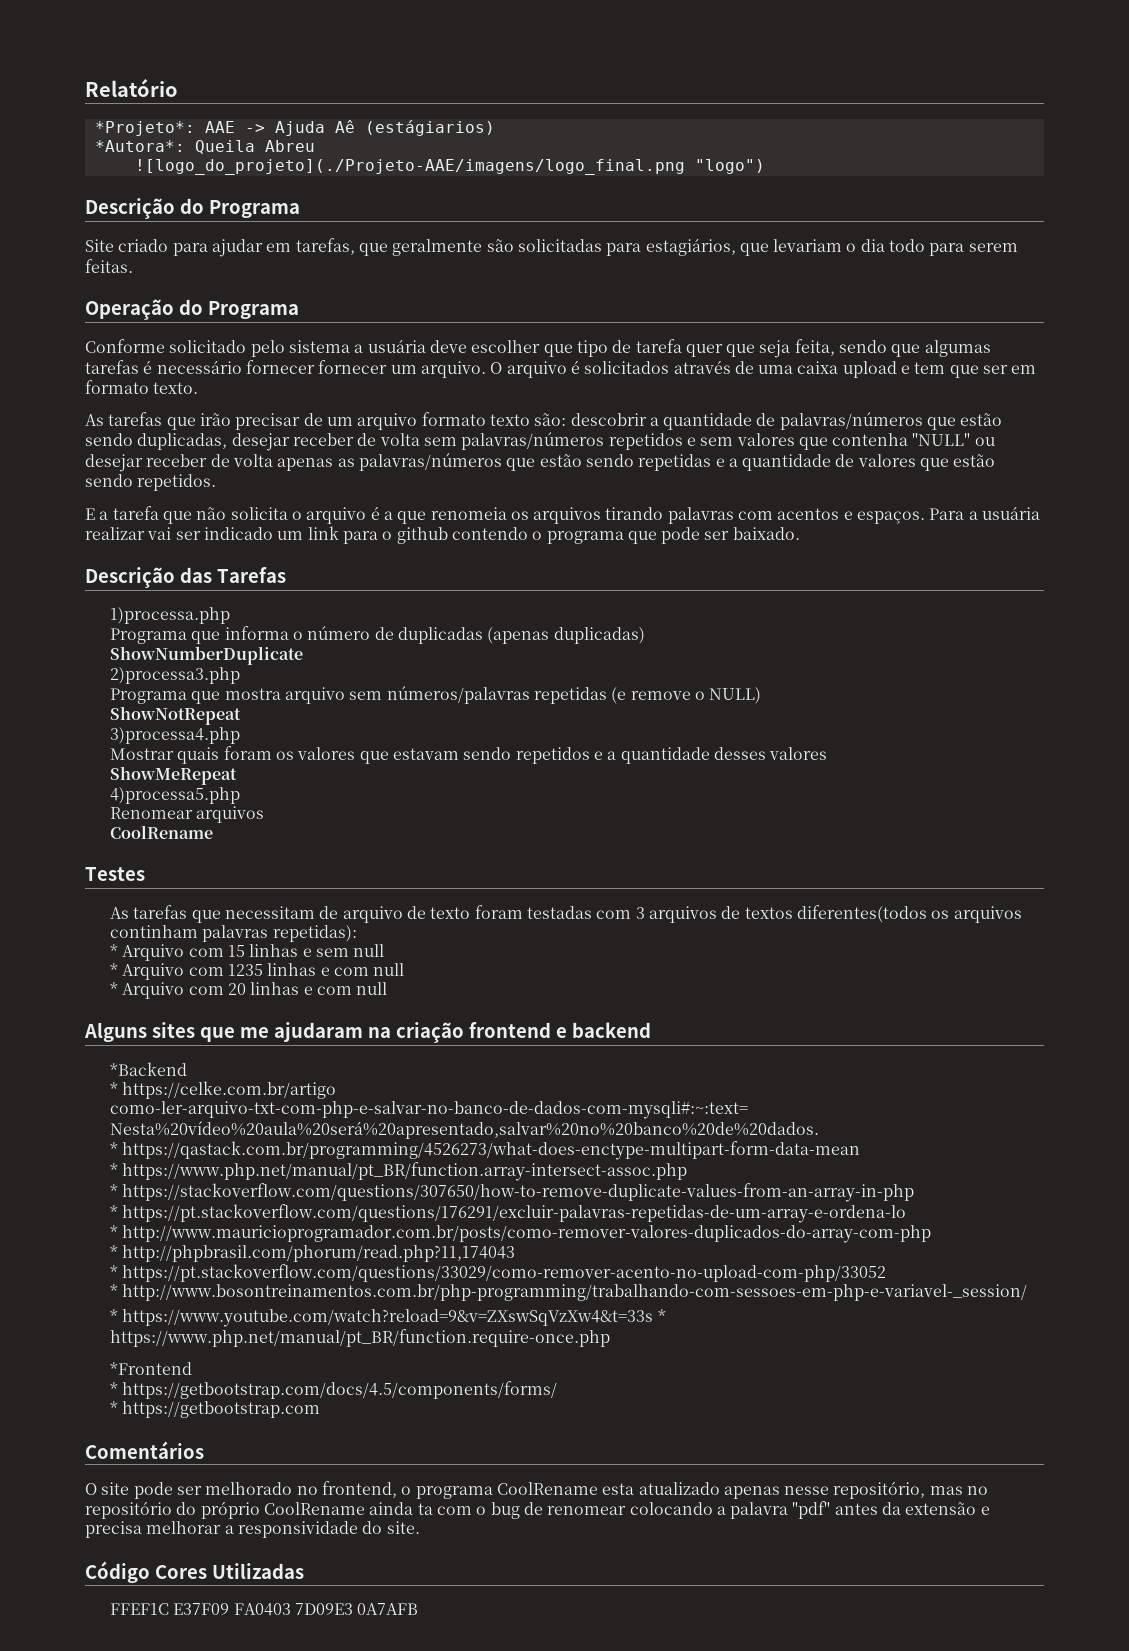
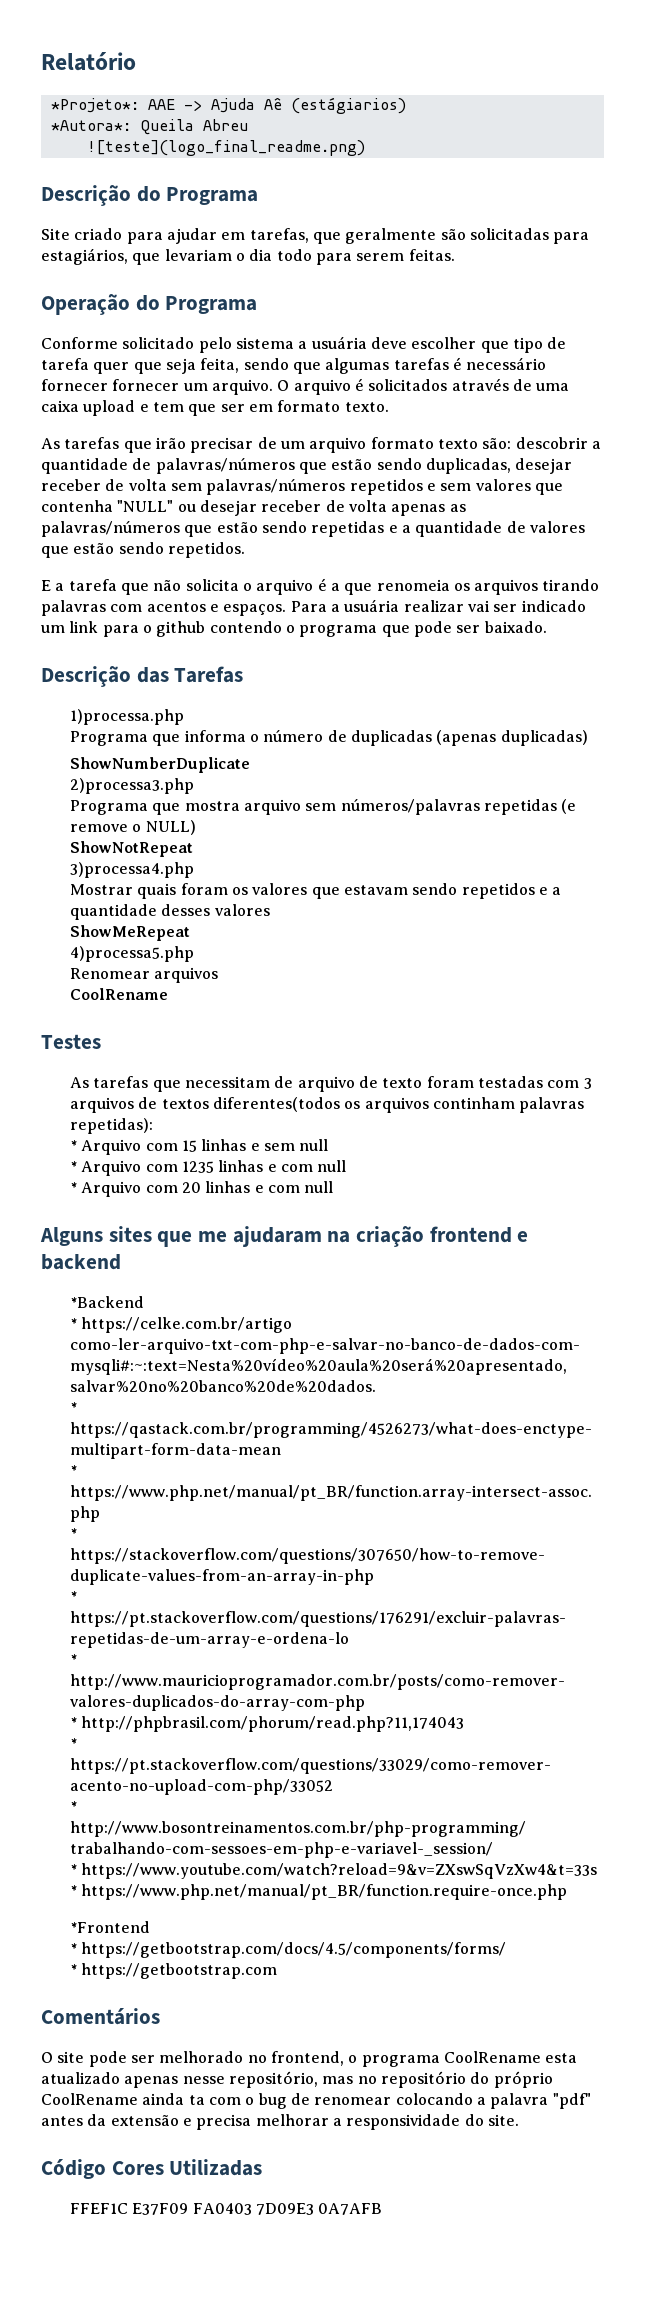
- ![logo_do_projeto](./Projeto-AAE/imagens/logo_final.png "logo")
+ ![teste](logo_final_readme.png)

